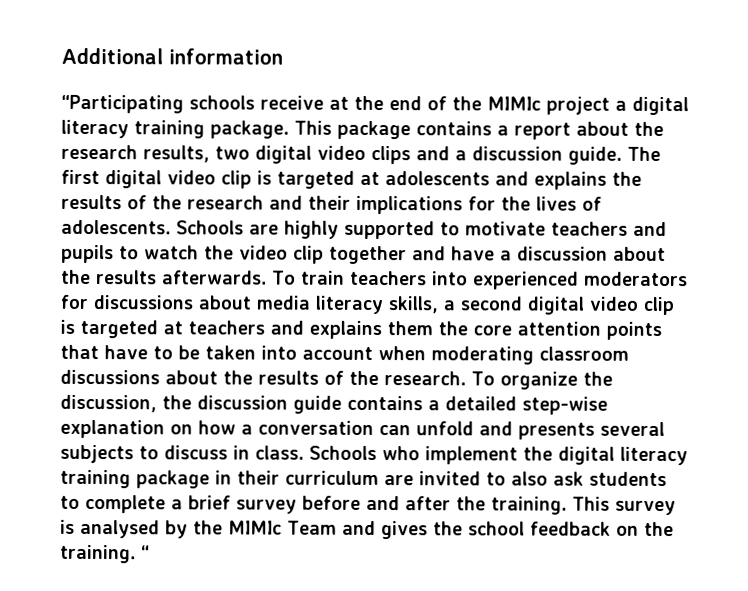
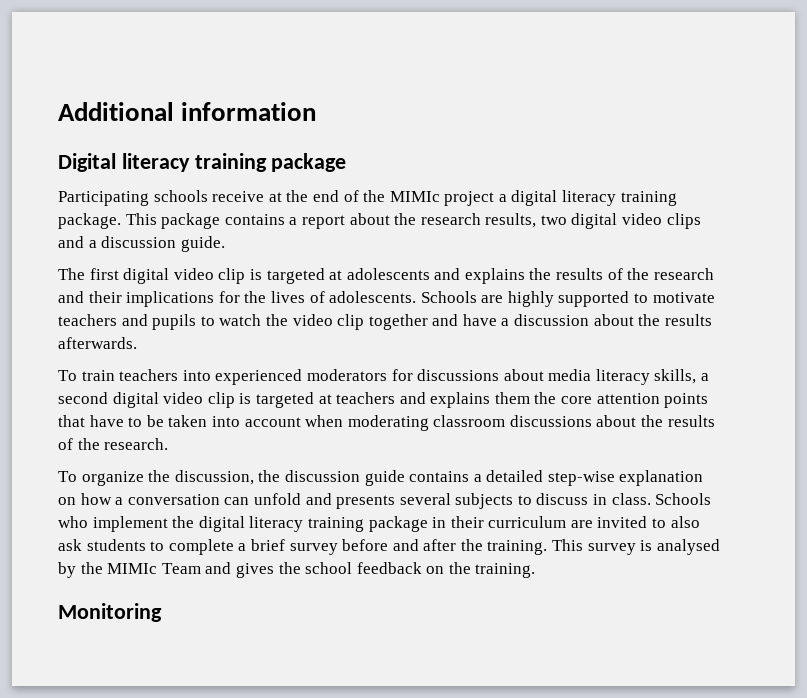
- “Participating schools receive at the end of the MIMIc project a digital literacy training package.
+ Digital literacy training package
+ Participating schools receive at the end of the MIMIc project a digital literacy training package.
- This package contains a report about the research results, two digital video clips and a discussion guide. The first digital video clip is targeted at adolescents and explains the results of the research and their implications for the lives of adolescents.
+ This package contains a report about the research results, two digital video clips and a discussion guide.
+ The first digital video clip is targeted at adolescents and explains the results of the research and their implications for the lives of adolescents.
- Schools are highly supported to motivate teachers and pupils to watch the video clip together and have a discussion about the results afterwards. To train teachers into experienced moderators for discussions about media literacy skills, a second digital video clip is targeted at teachers and explains them the core attention points that have to be taken into account when moderating classroom discussions about the results of the research. To organize the discussion, the discussion guide contains a detailed step-wise explanation on how a conversation can unfold and presents several subjects to discuss in class.
+ Schools are highly supported to motivate teachers and pupils to watch the video clip together and have a discussion about the results afterwards.
+ To train teachers into experienced moderators for discussions about media literacy skills, a second digital video clip is targeted at teachers and explains them the core attention points that have to be taken into account when moderating classroom discussions about the results of the research.
+ To organize the discussion, the discussion guide contains a detailed step-wise explanation on how a conversation can unfold and presents several subjects to discuss in class.
- This survey is analysed by the MIMIc Team and gives the school feedback on the training. “
+ This survey is analysed by the MIMIc Team and gives the school feedback on the training.
+ Monitoring

